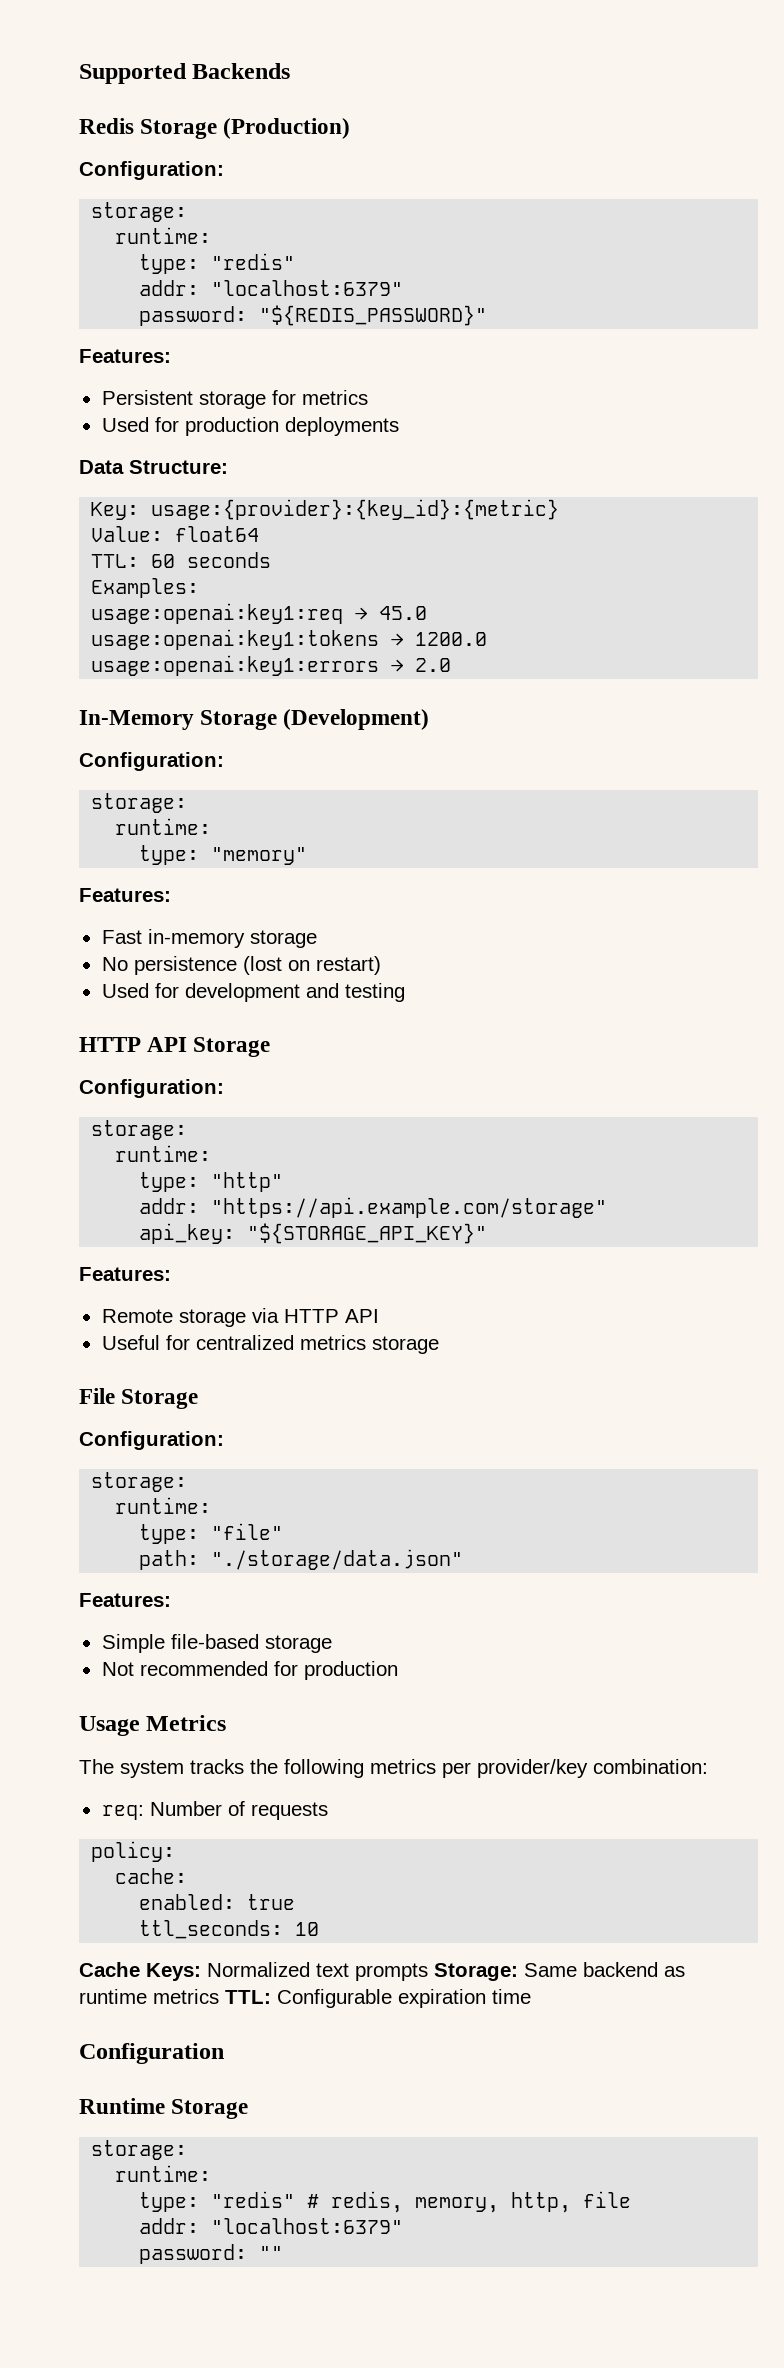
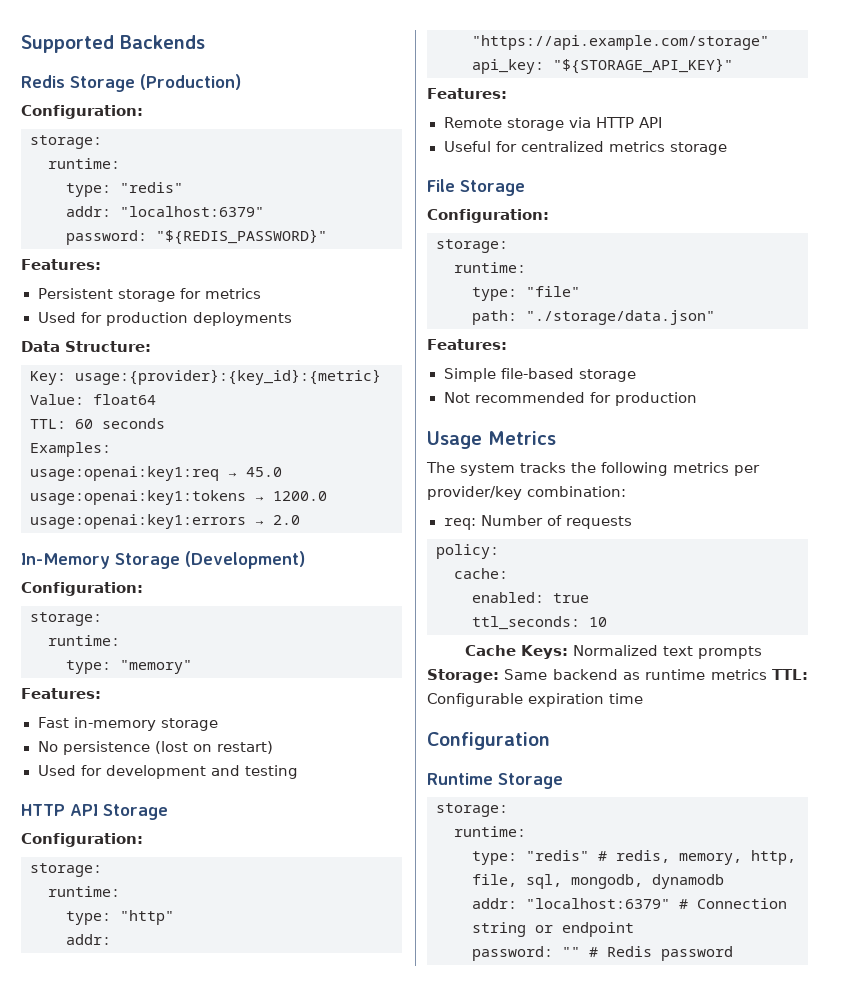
- type: "redis" # redis, memory, http, file
- addr: "localhost:6379"
+ type: "redis" # redis, memory, http, file, sql, mongodb, dynamodb
+ addr: "localhost:6379" # Connection string or endpoint
- password: ""
+ password: "" # Redis password

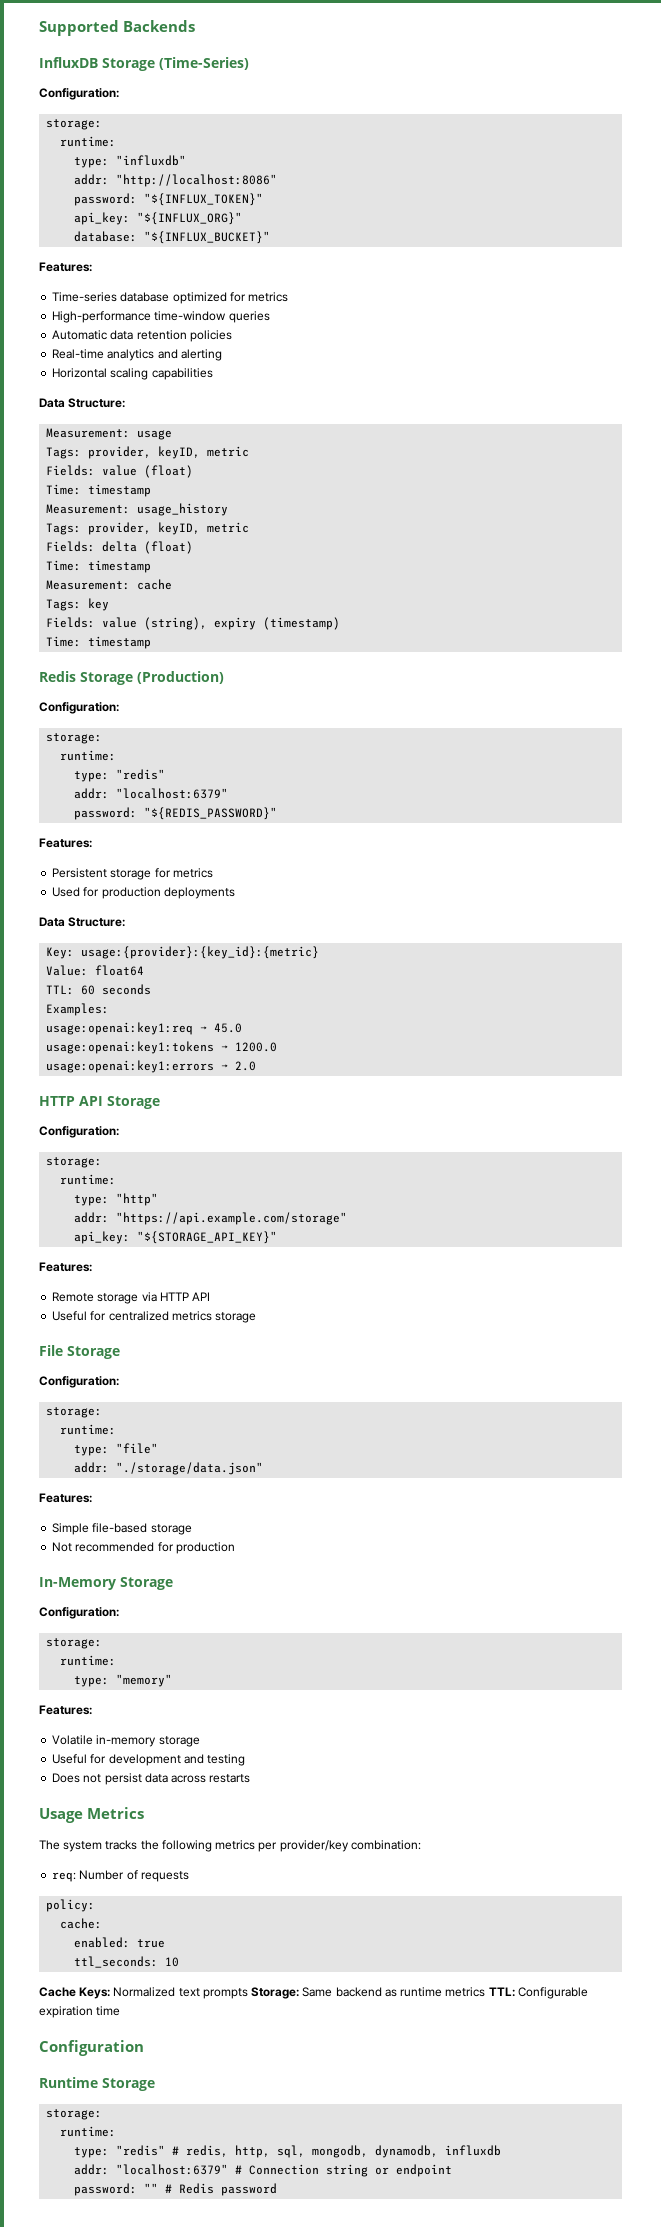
+ InfluxDB Storage (Time-Series)
+ Configuration:
+ storage:
+ runtime:
+ type: "influxdb"
+ addr: "http://localhost:8086"
+ password: "${INFLUX_TOKEN}"
+ api_key: "${INFLUX_ORG}"
+ database: "${INFLUX_BUCKET}"
+ Features:
+ Time-series database optimized for metrics
+ High-performance time-window queries
+ Automatic data retention policies
+ Real-time analytics and alerting
+ Horizontal scaling capabilities
+ Data Structure:
+ Measurement: usage
+ Tags: provider, keyID, metric
+ Fields: value (float)
+ Time: timestamp
+ Measurement: usage_history
+ Tags: provider, keyID, metric
+ Fields: delta (float)
+ Time: timestamp
+ Measurement: cache
+ Tags: key
+ Fields: value (string), expiry (timestamp)
+ Time: timestamp
- In-Memory Storage (Development)
- Configuration:
- storage:
- runtime:
- type: "memory"
- Features:
- Fast in-memory storage
- No persistence (lost on restart)
- Used for development and testing
- path: "./storage/data.json"
+ addr: "./storage/data.json"
+ In-Memory Storage
+ Configuration:
+ storage:
+ runtime:
+ type: "memory"
+ Features:
+ Volatile in-memory storage
+ Useful for development and testing
+ Does not persist data across restarts
- type: "redis" # redis, memory, http, file, sql, mongodb, dynamodb
+ type: "redis" # redis, http, sql, mongodb, dynamodb, influxdb

